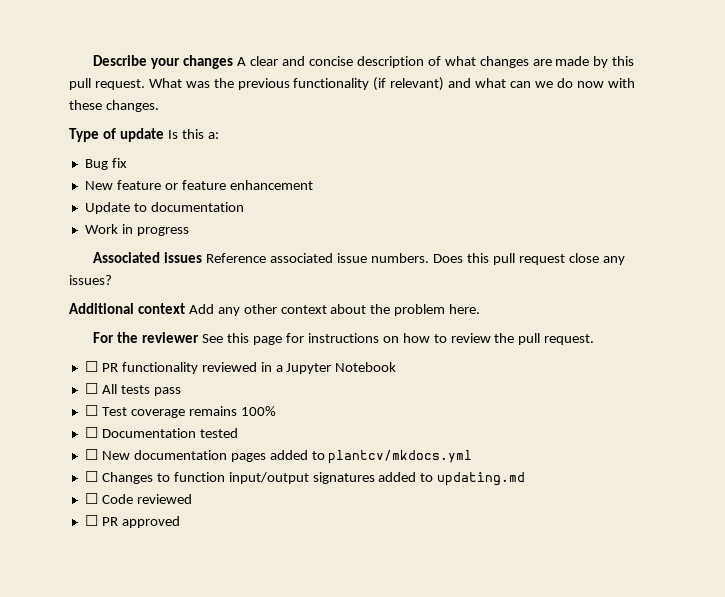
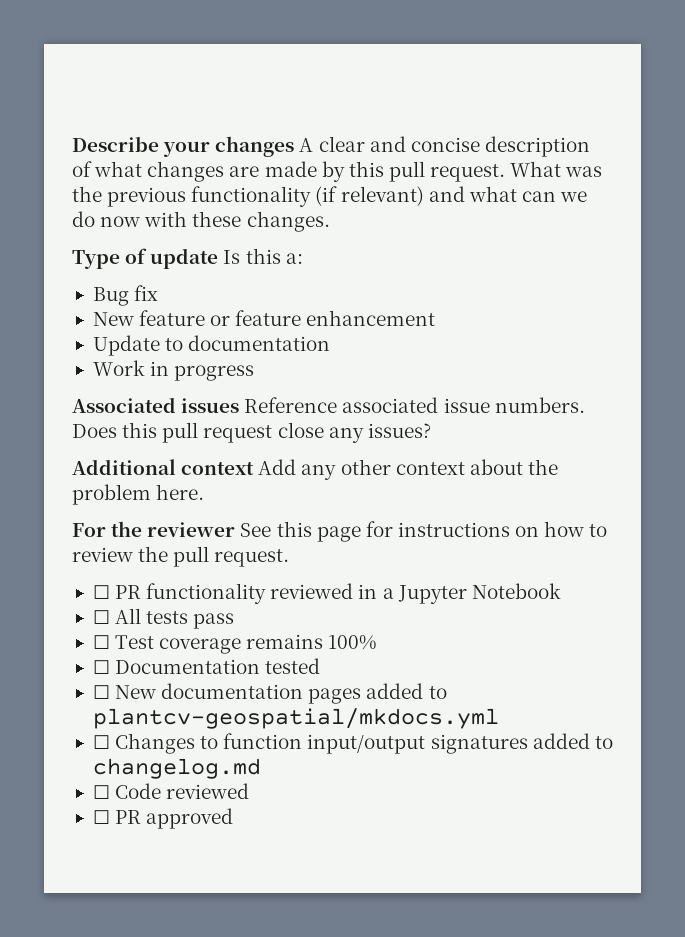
- ☐ New documentation pages added to plantcv/mkdocs.yml
+ ☐ New documentation pages added to plantcv-geospatial/mkdocs.yml
- ☐ Changes to function input/output signatures added to updating.md
+ ☐ Changes to function input/output signatures added to changelog.md

